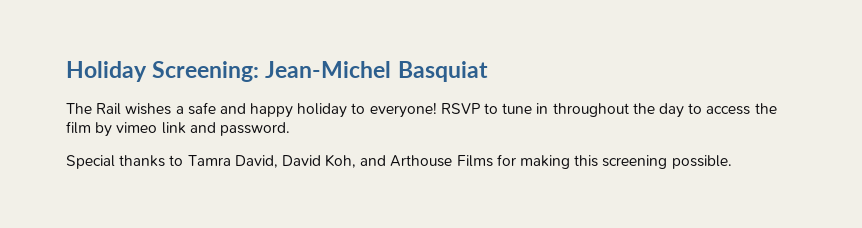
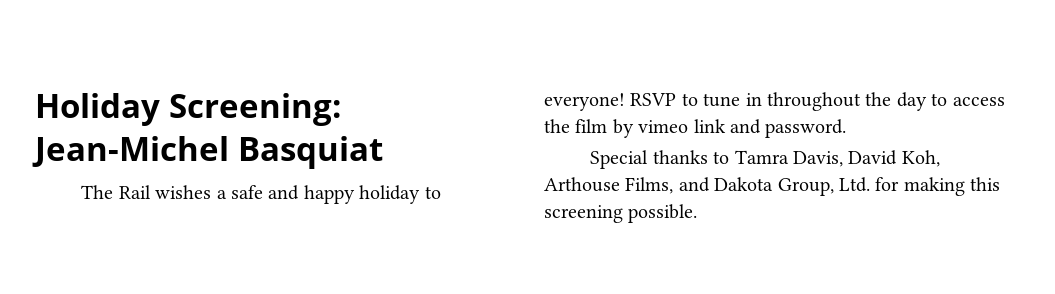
- Special thanks to Tamra David, David Koh, and Arthouse Films for making this screening possible.
+ Special thanks to Tamra Davis, David Koh, Arthouse Films, and Dakota Group, Ltd. for making this screening possible.

